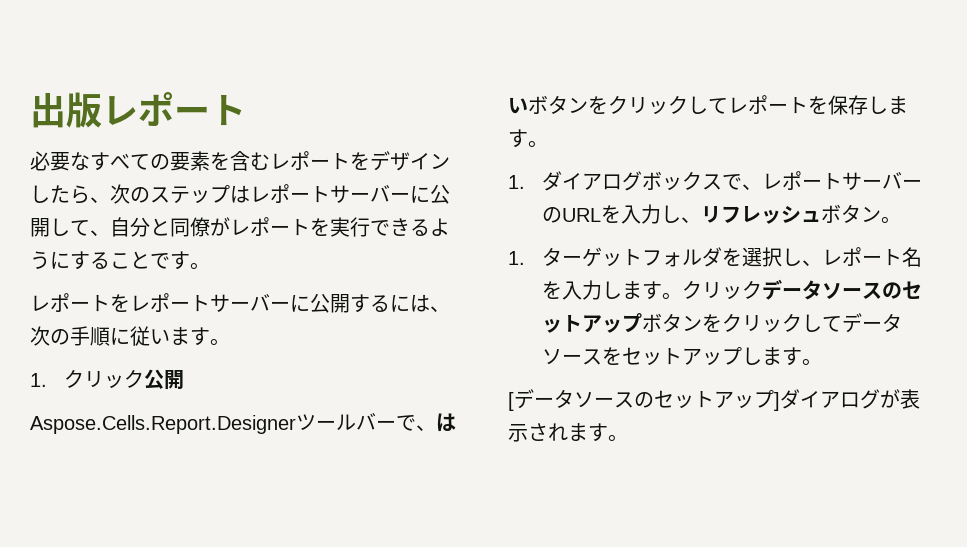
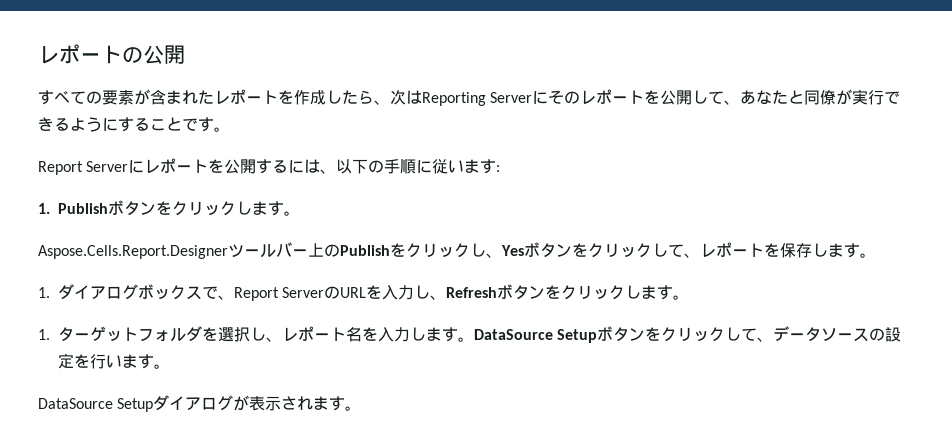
- 出版レポート
- 必要なすべての要素を含むレポートをデザインしたら、次のステップはレポートサーバーに公開して、自分と同僚がレポートを実行できるようにすることです。
+ レポートの公開
+ すべての要素が含まれたレポートを作成したら、次はReporting Serverにそのレポートを公開して、あなたと同僚が実行できるようにすることです。
- レポートをレポートサーバーに公開するには、次の手順に従います。
- 1.クリック公開
- Aspose.Cells.Report.Designerツールバーで、はいボタンをクリックしてレポートを保存します。
+ Report Serverにレポートを公開するには、以下の手順に従います:
+ 1. Publishボタンをクリックします。
+ Aspose.Cells.Report.Designerツールバー上のPublishをクリックし、Yesボタンをクリックして、レポートを保存します。
- 1.ダイアログボックスで、レポートサーバーのURLを入力し、リフレッシュボタン。
+ 1.ダイアログボックスで、Report ServerのURLを入力し、Refreshボタンをクリックします。
- クリックデータソースのセットアップボタンをクリックしてデータソースをセットアップします。
- [データソースのセットアップ]ダイアログが表示されます。
+ DataSource Setupボタンをクリックして、データソースの設定を行います。
+ DataSource Setupダイアログが表示されます。

